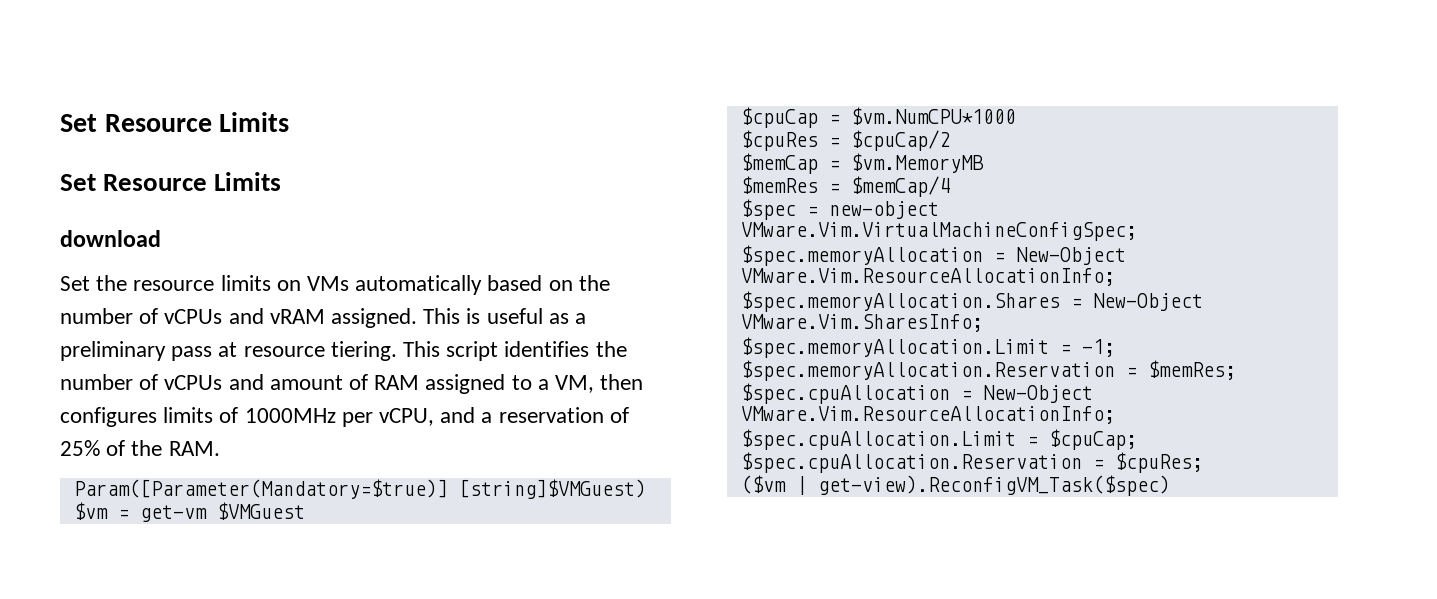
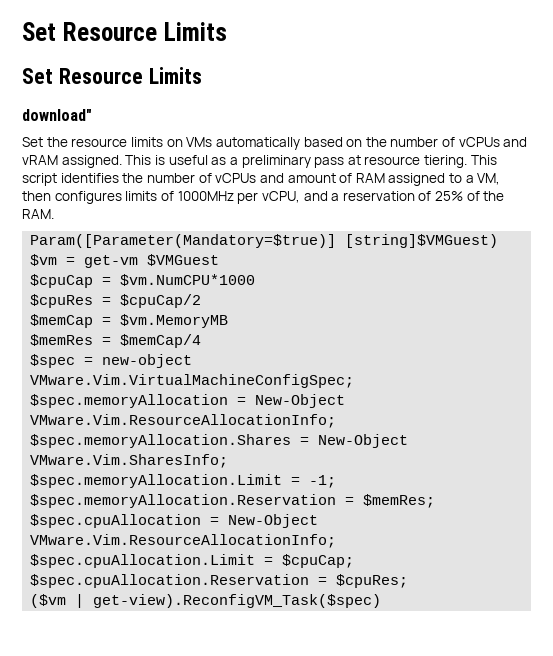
- download
+ download"

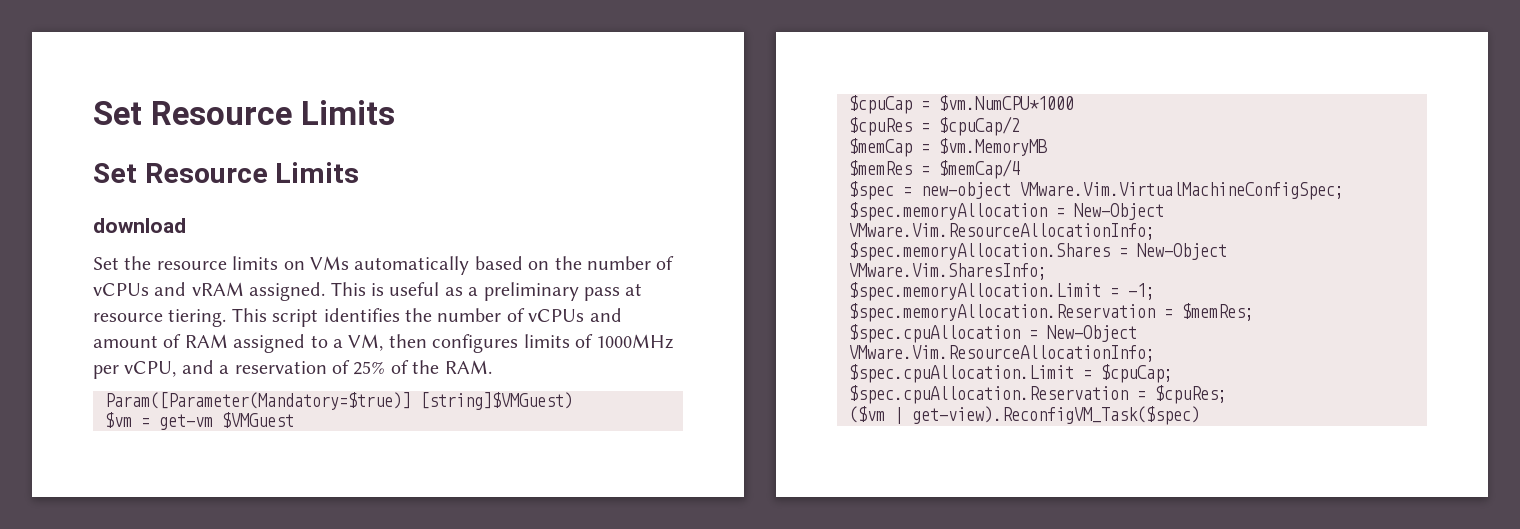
- download"
+ download

